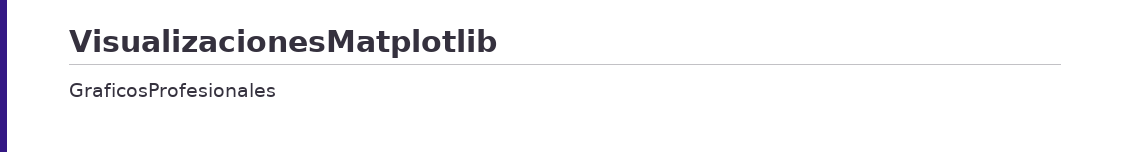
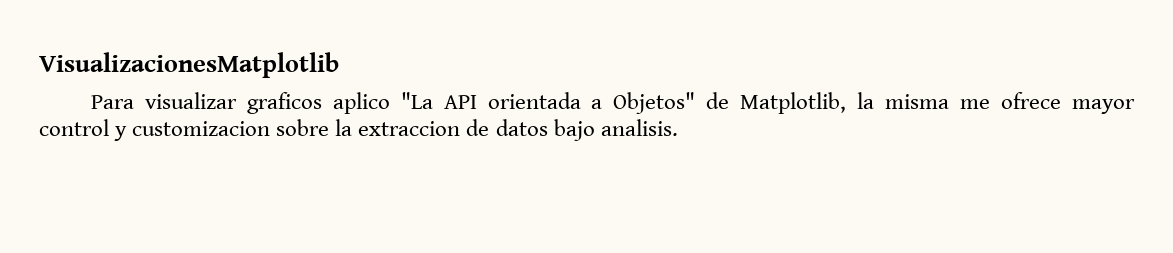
- GraficosProfesionales
+ Para visualizar graficos aplico "La API orientada a Objetos" de Matplotlib, la misma me ofrece mayor control y customizacion sobre la extraccion de datos bajo analisis.

